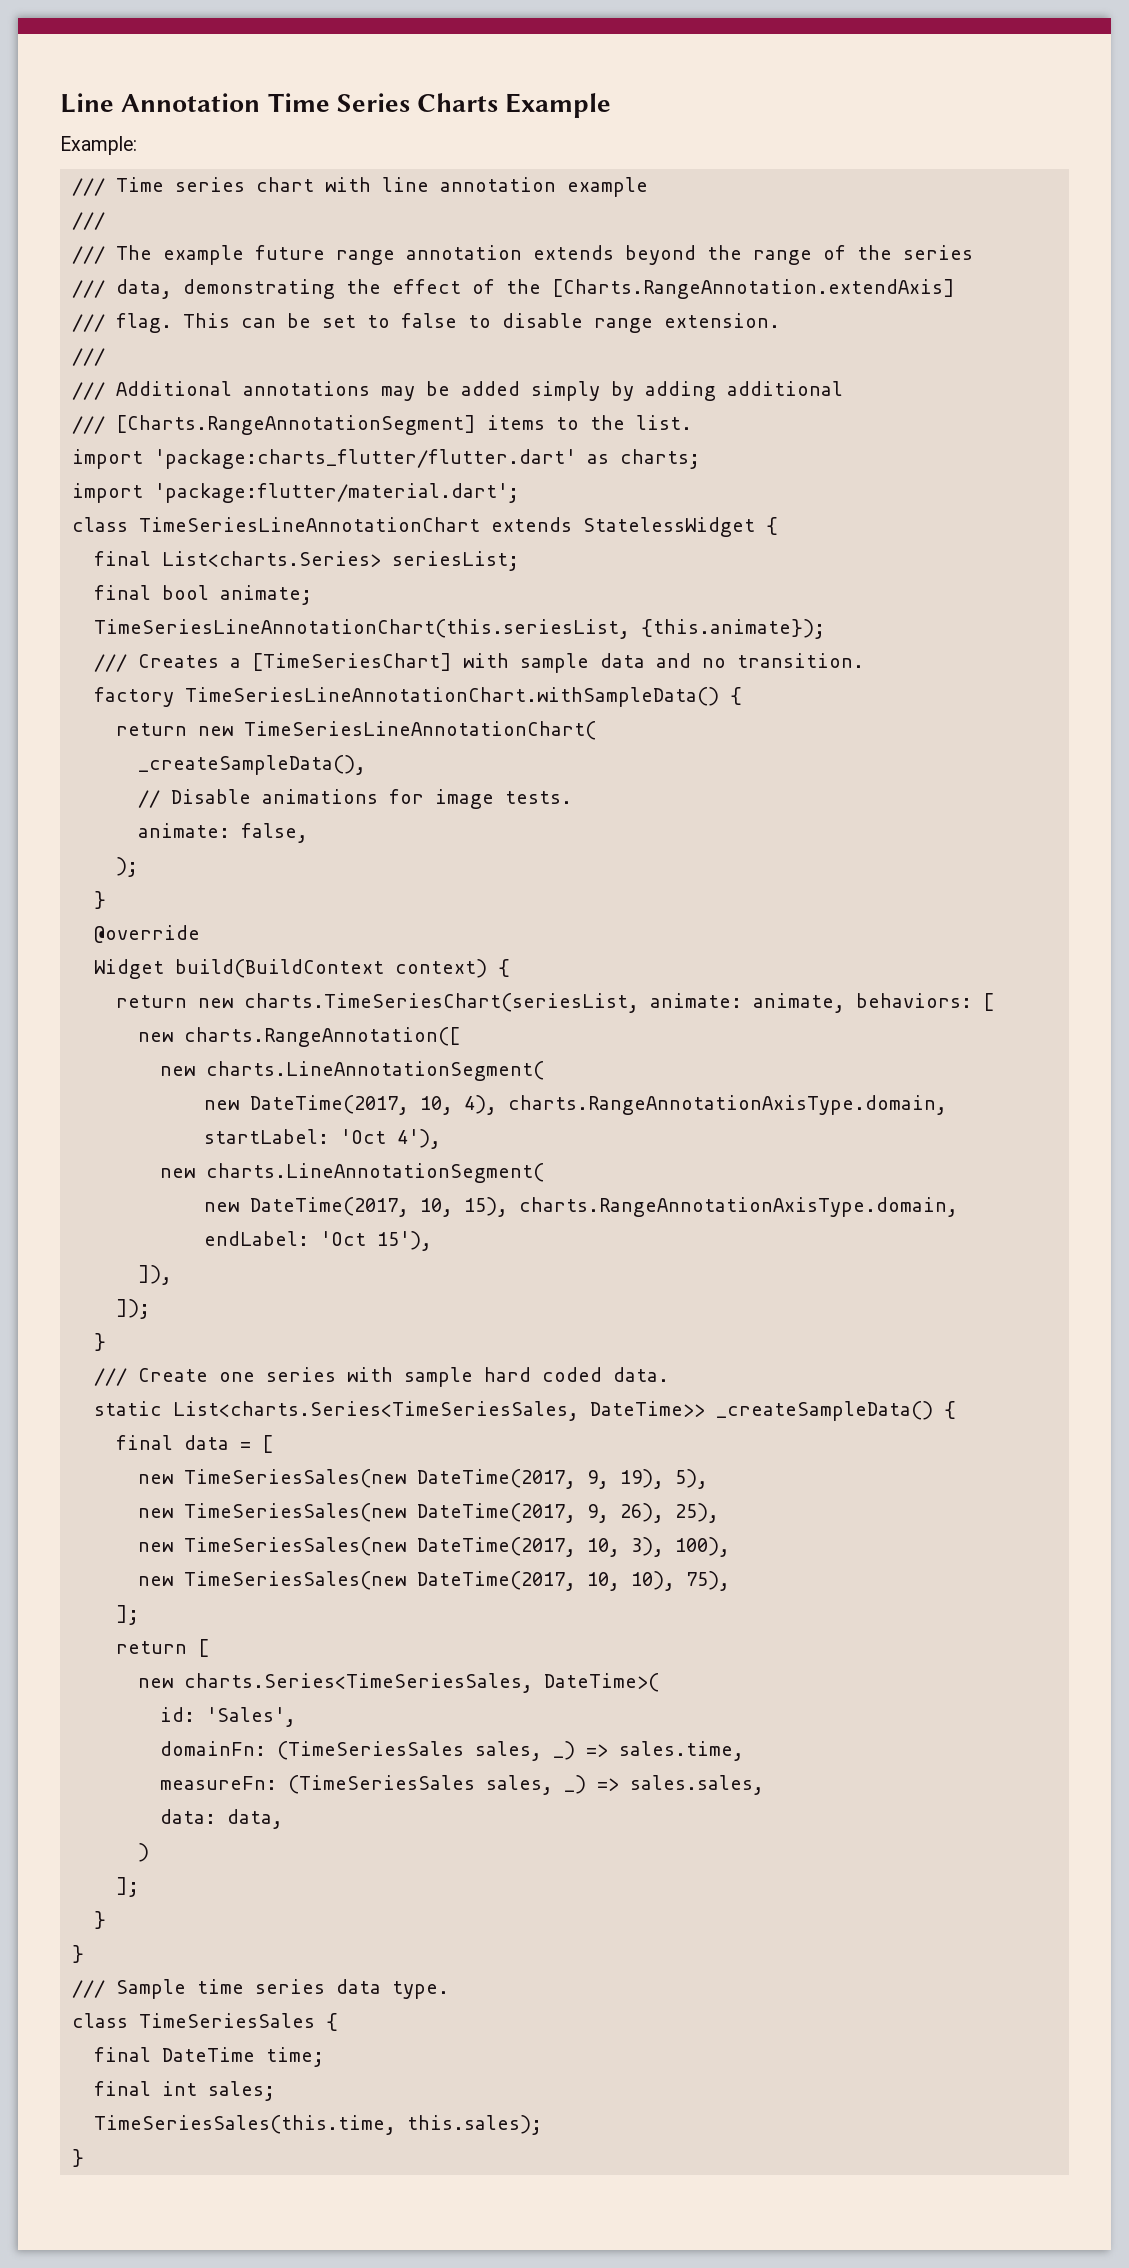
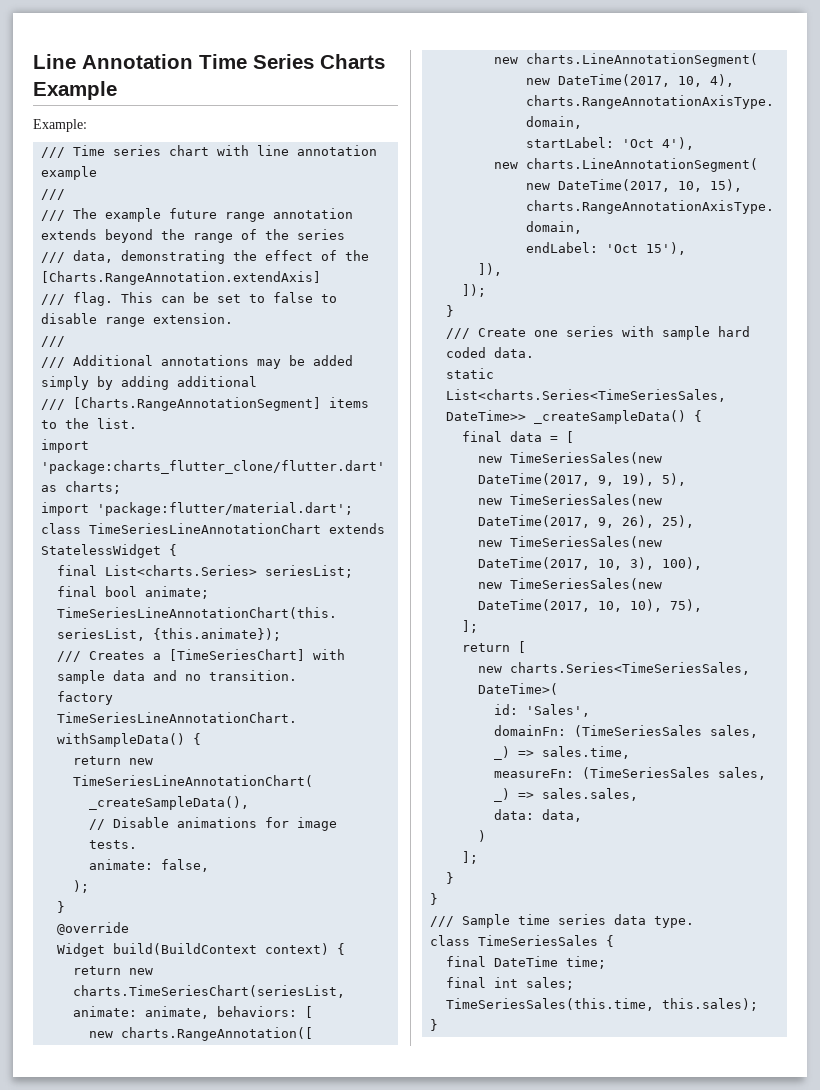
- import 'package:charts_flutter/flutter.dart' as charts;
+ import 'package:charts_flutter_clone/flutter.dart' as charts;

